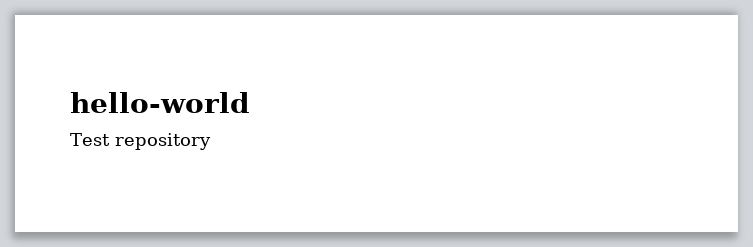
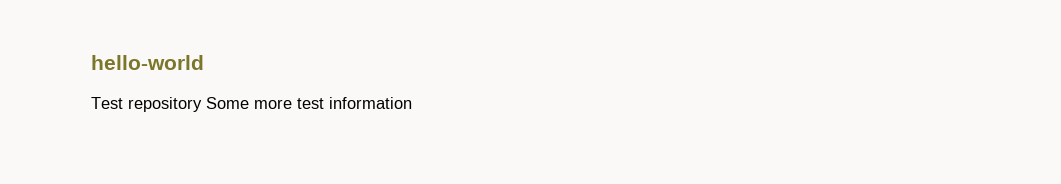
- Test repository
+ Test repository Some more test information

